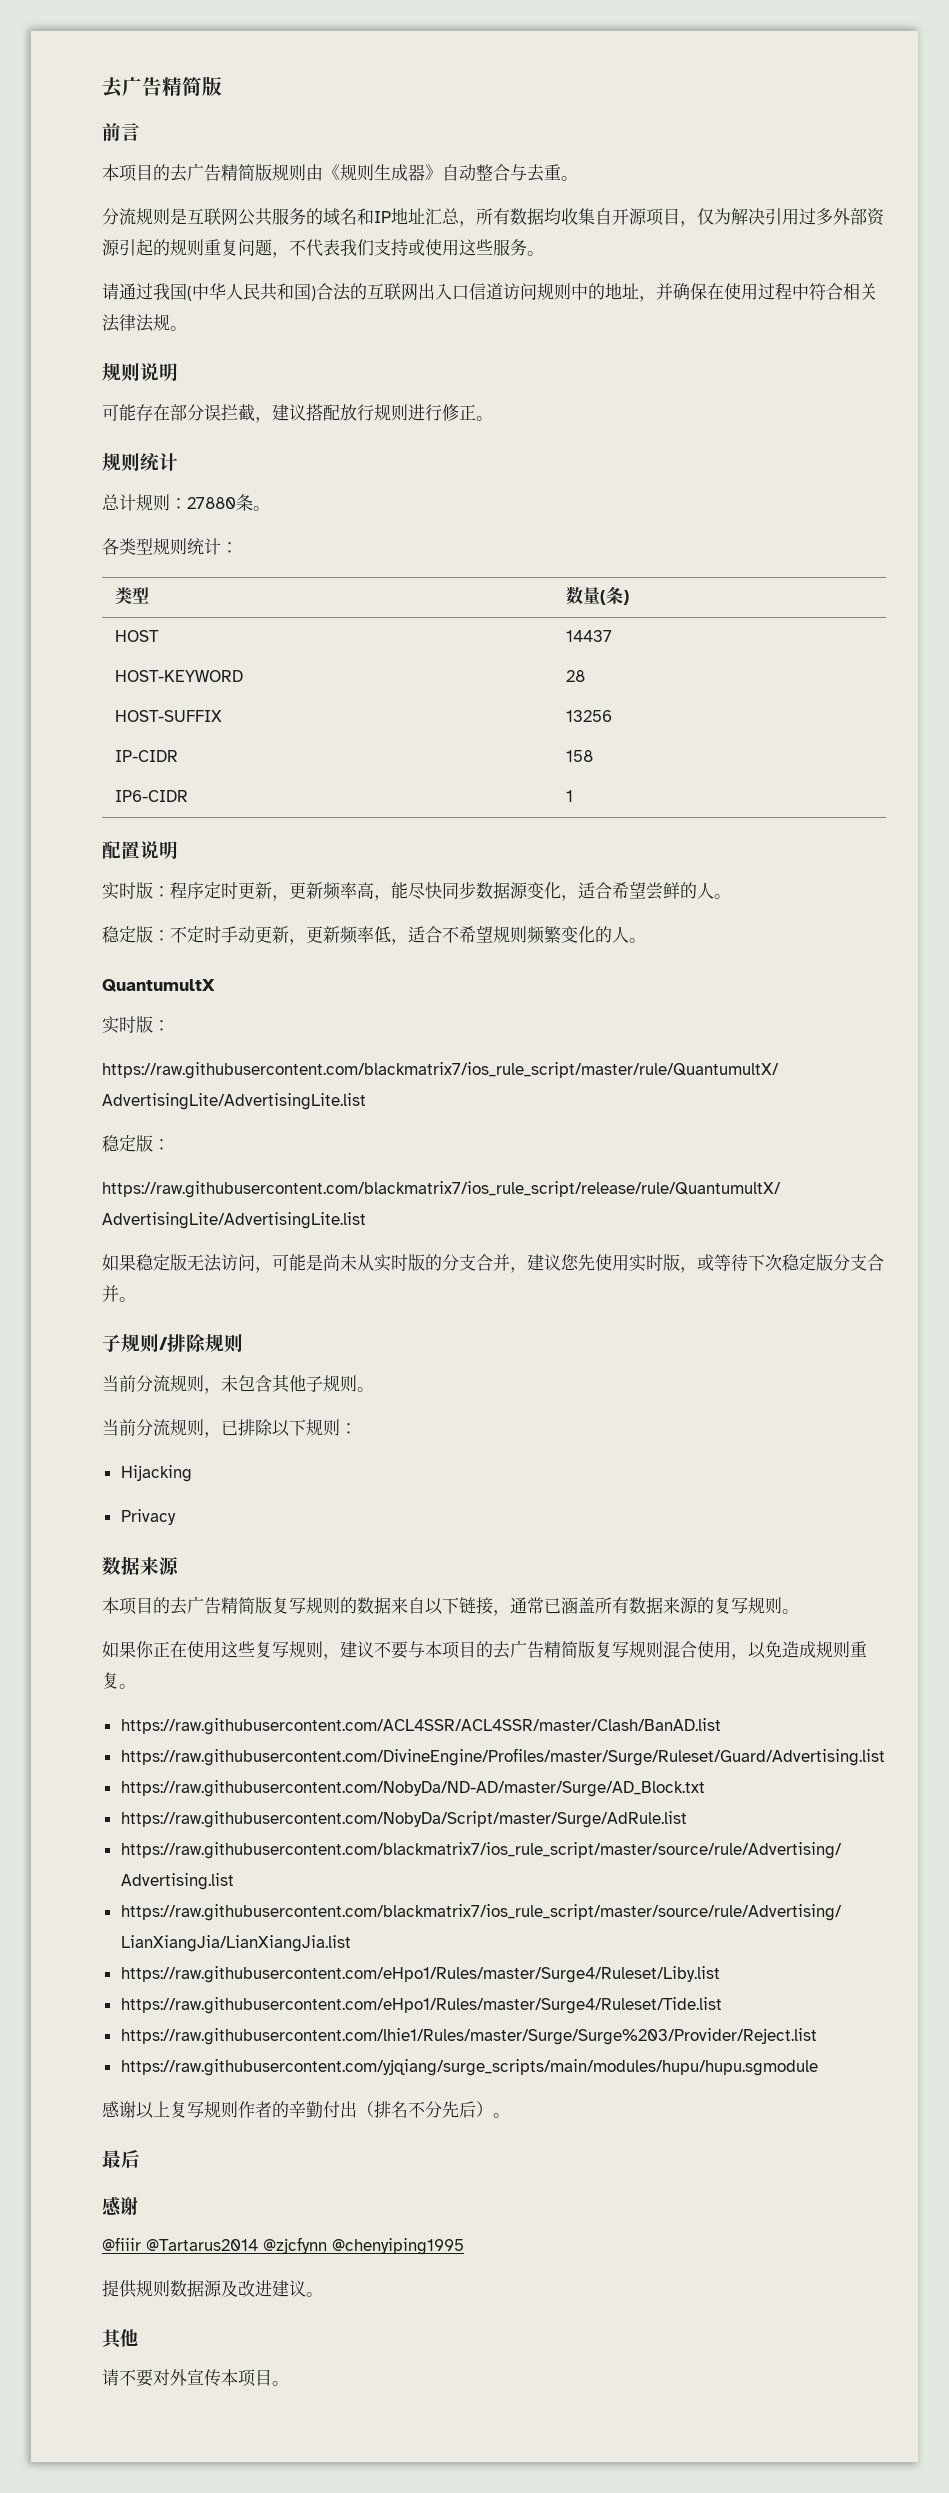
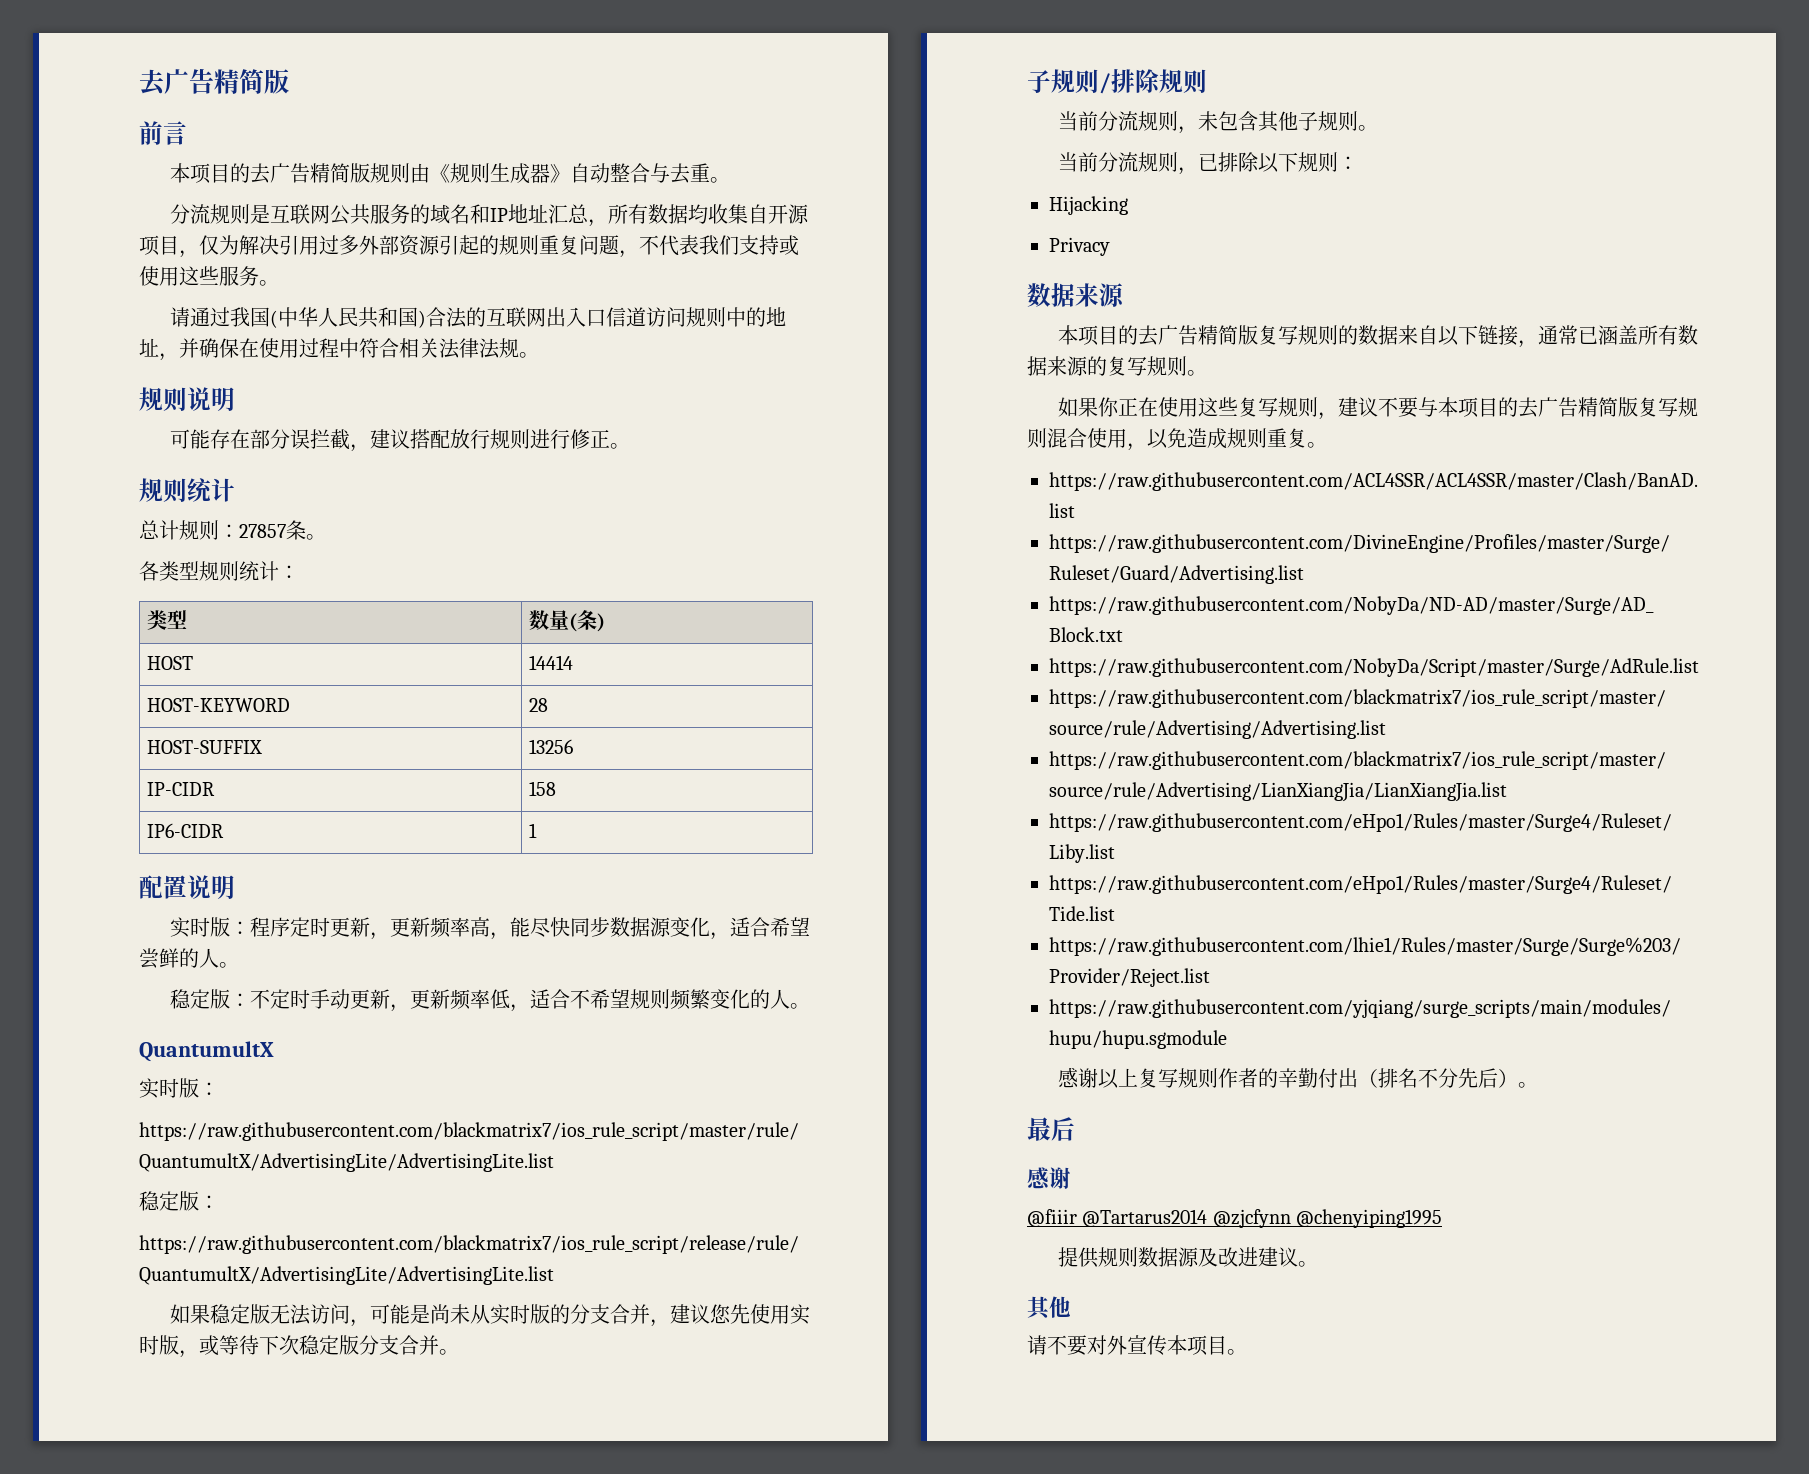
- 总计规则：27880条。
+ 总计规则：27857条。
- HOST | 14437
+ HOST | 14414

